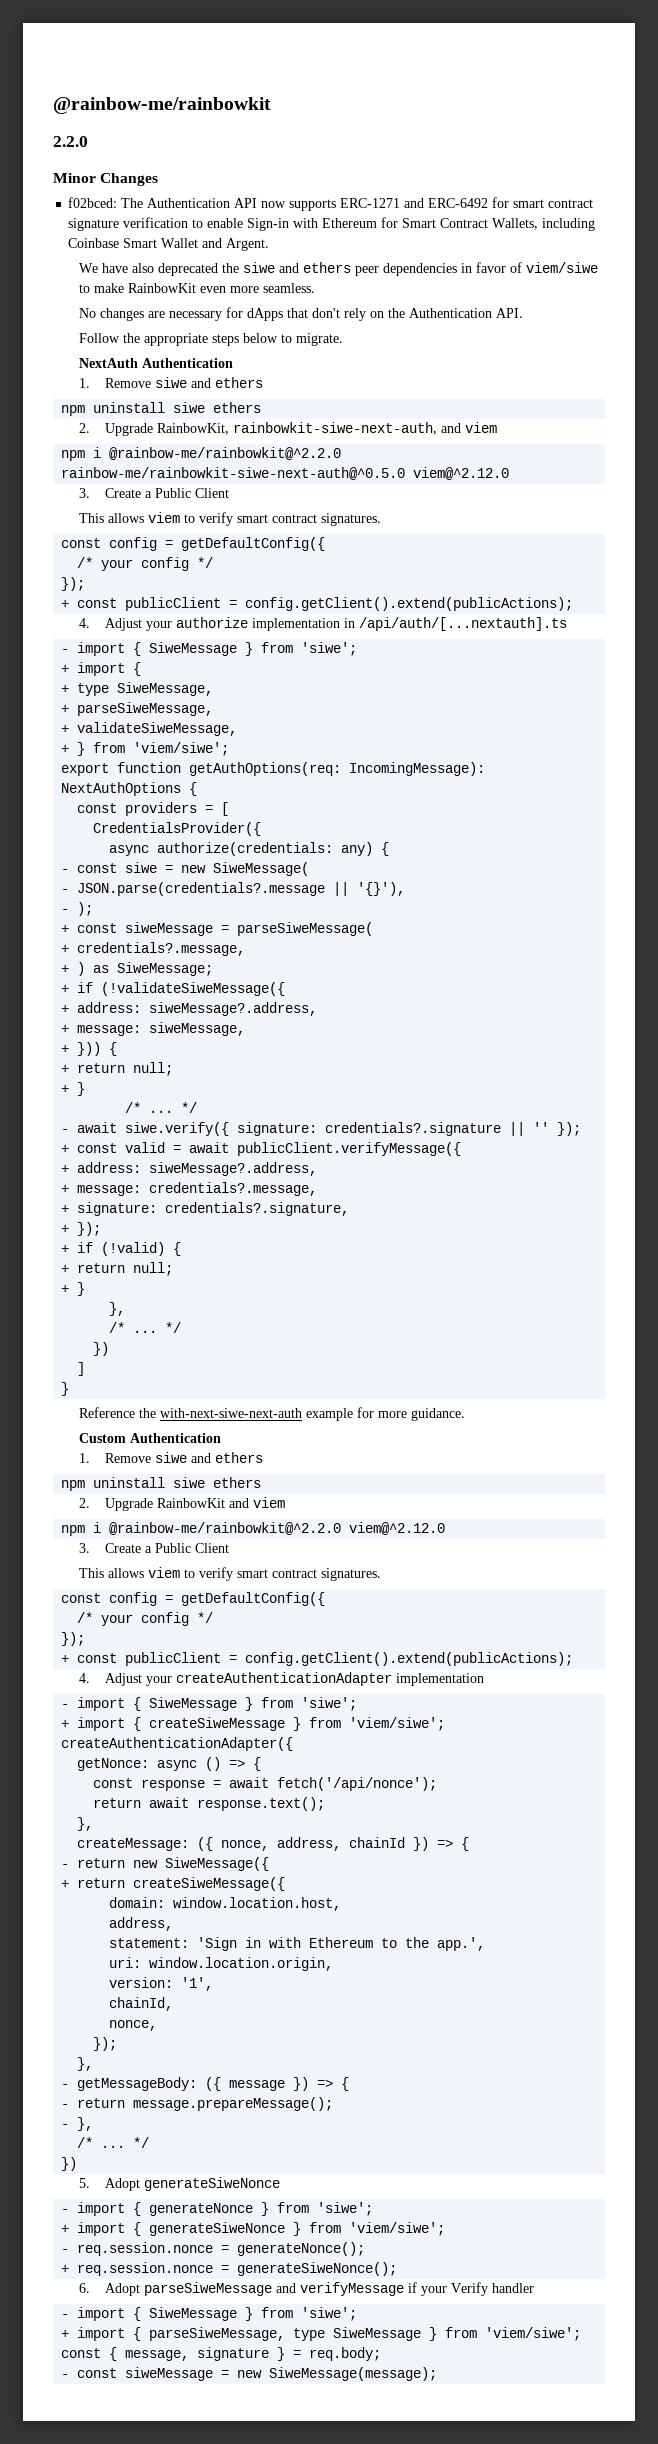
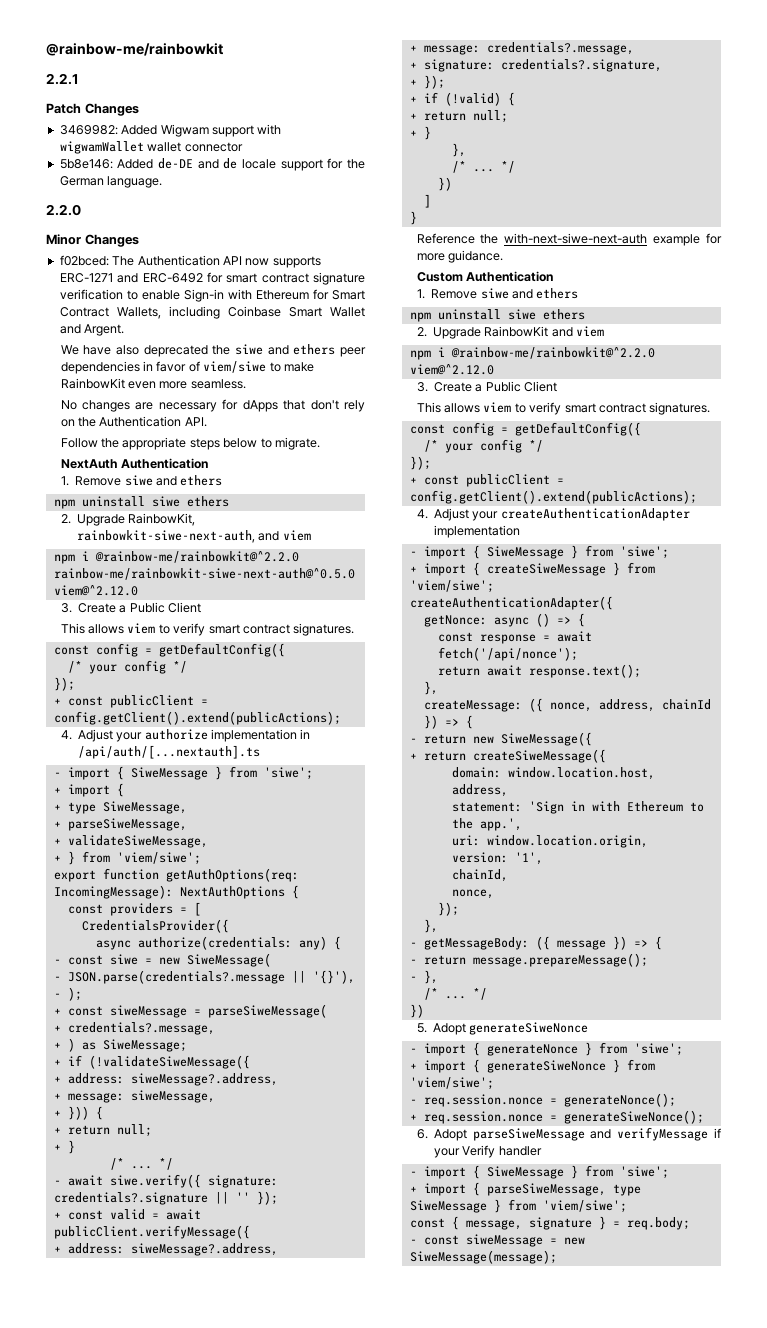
+ 2.2.1
+ Patch Changes
+ 3469982: Added Wigwam support with wigwamWallet wallet connector
+ 5b8e146: Added de-DE and de locale support for the German language.

